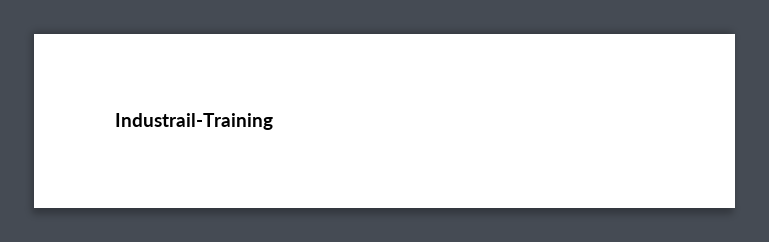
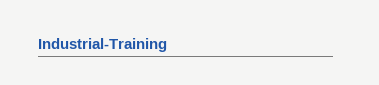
- Industrail-Training
+ Industrial-Training

